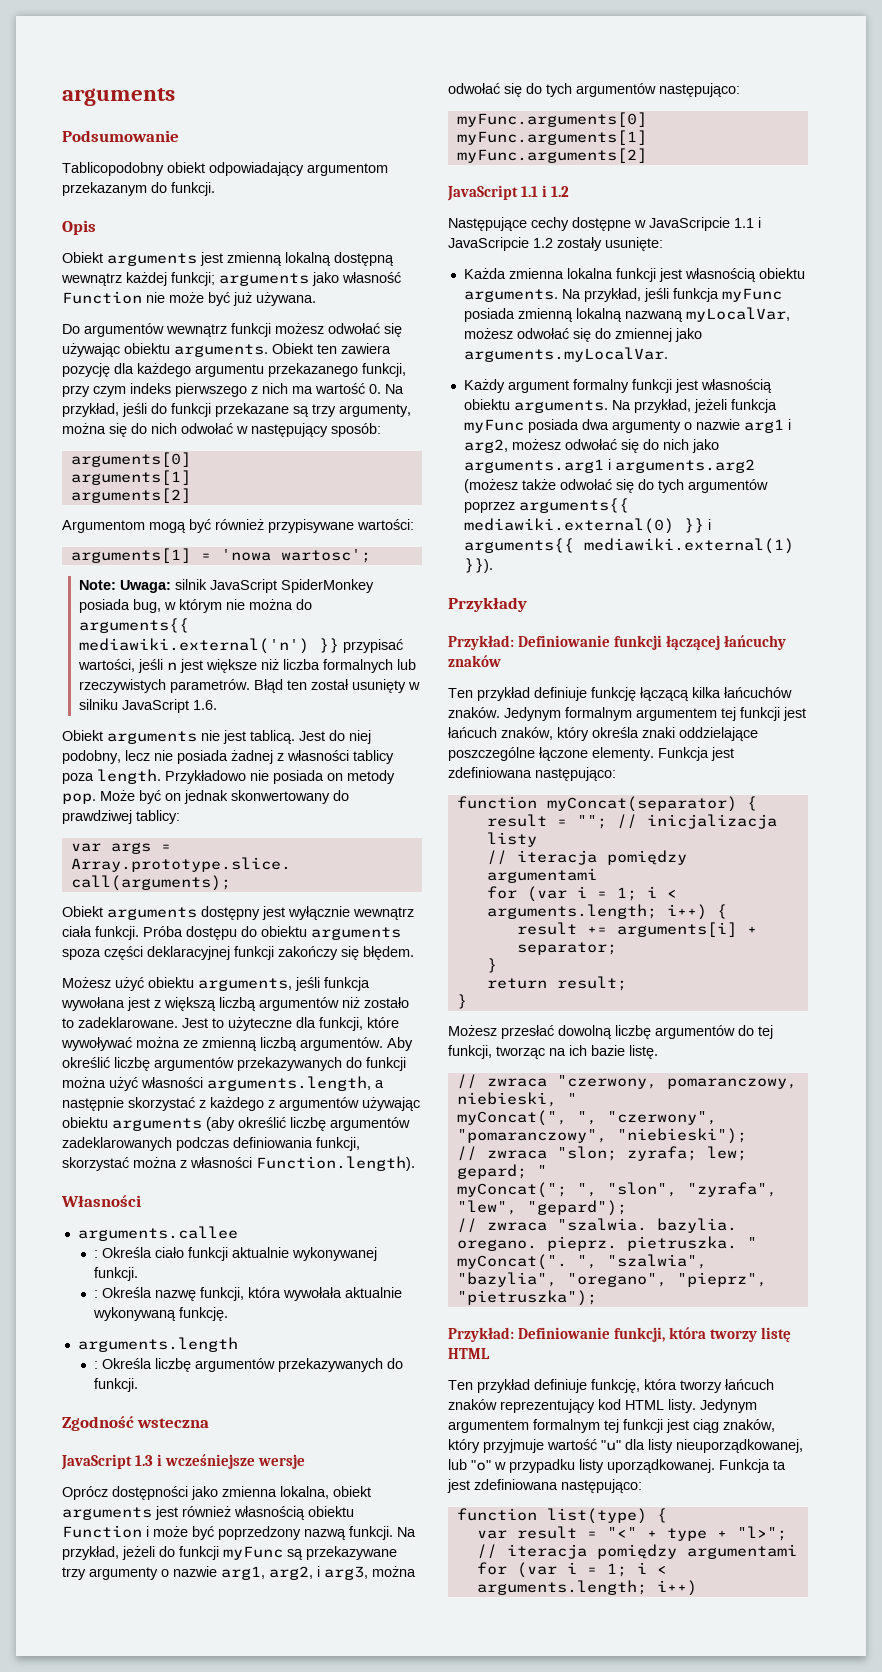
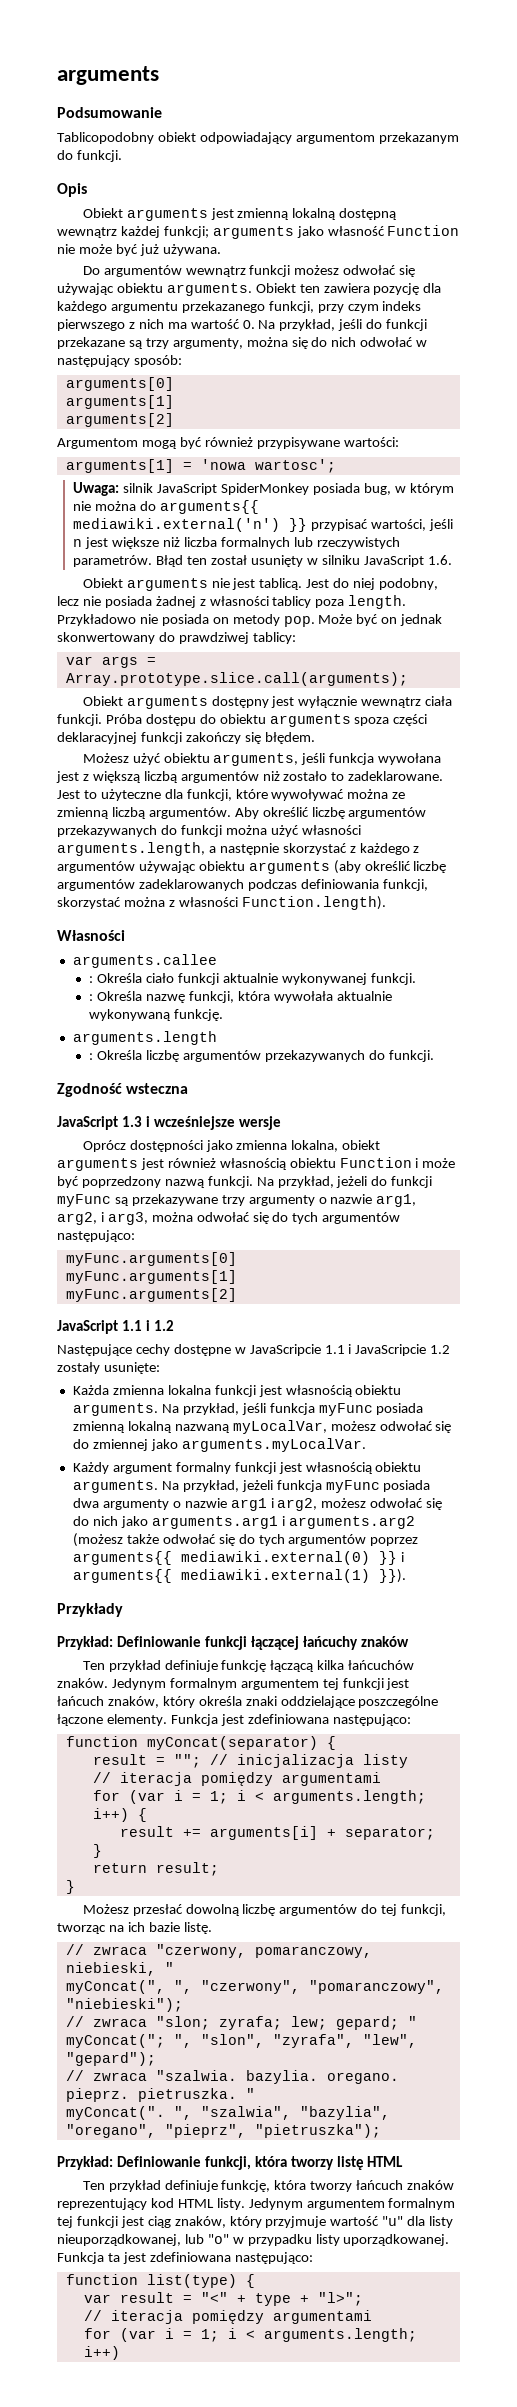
- Note: Uwaga: silnik JavaScript SpiderMonkey posiada bug, w którym nie można do arguments{{ mediawiki.external('n') }} przypisać wartości, jeśli n jest większe niż liczba formalnych lub rzeczywistych parametrów.
+ Uwaga: silnik JavaScript SpiderMonkey posiada bug, w którym nie można do arguments{{ mediawiki.external('n') }} przypisać wartości, jeśli n jest większe niż liczba formalnych lub rzeczywistych parametrów.

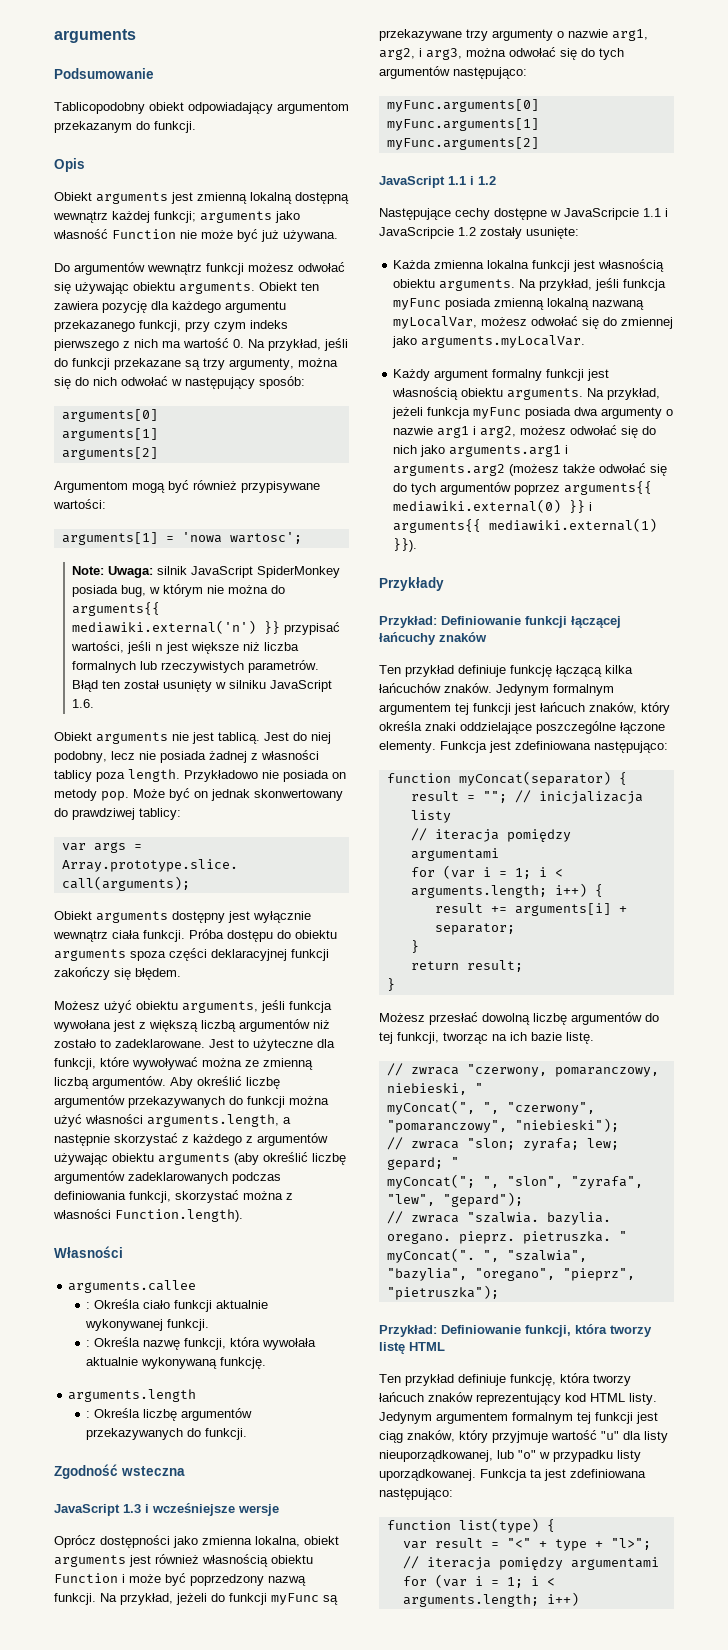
- Uwaga: silnik JavaScript SpiderMonkey posiada bug, w którym nie można do arguments{{ mediawiki.external('n') }} przypisać wartości, jeśli n jest większe niż liczba formalnych lub rzeczywistych parametrów.
+ Note: Uwaga: silnik JavaScript SpiderMonkey posiada bug, w którym nie można do arguments{{ mediawiki.external('n') }} przypisać wartości, jeśli n jest większe niż liczba formalnych lub rzeczywistych parametrów.

